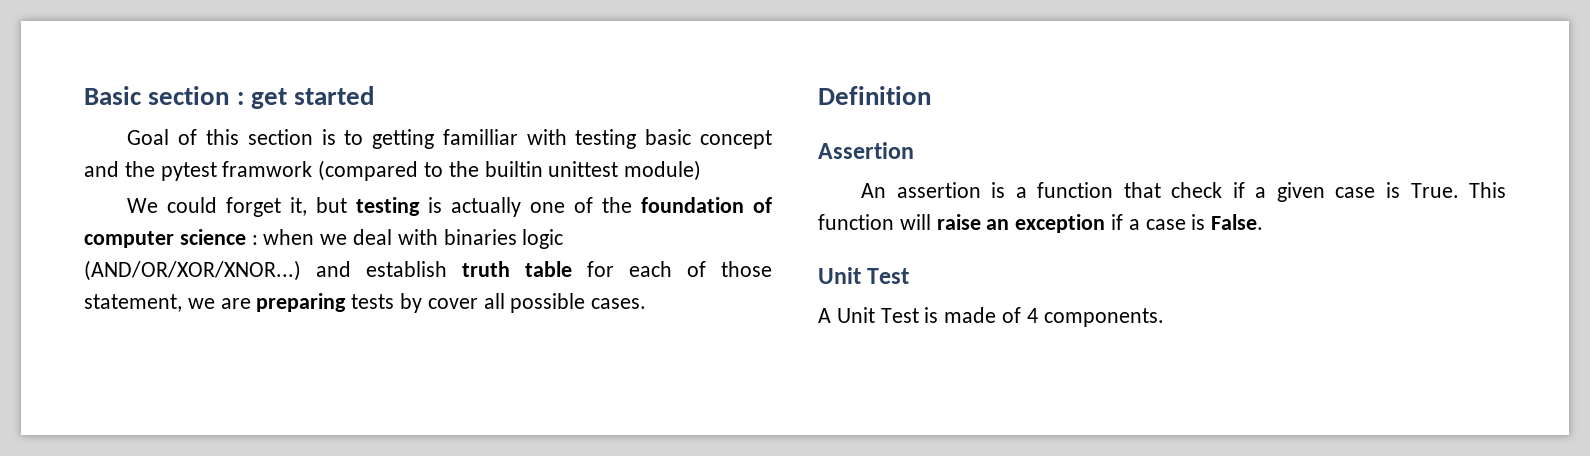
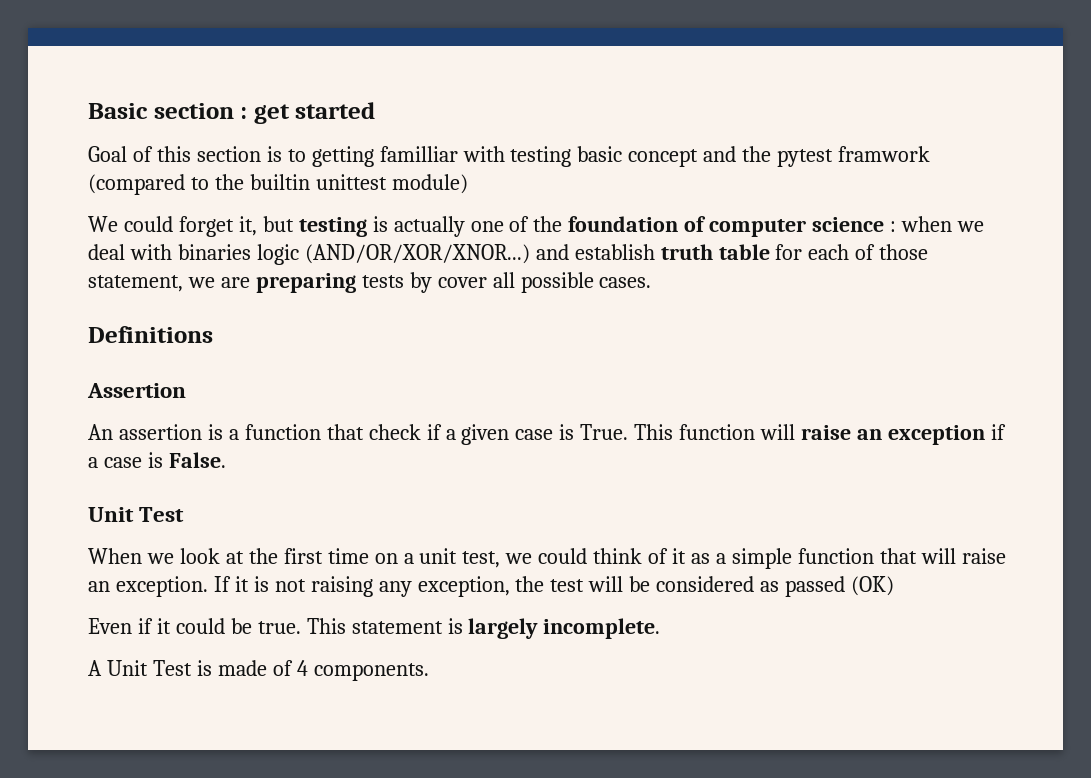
- Definition
+ Definitions
+ When we look at the first time on a unit test, we could think of it as a simple function that will raise an exception. If it is not raising any exception, the test will be considered as passed (OK)
+ Even if it could be true. This statement is largely incomplete.

